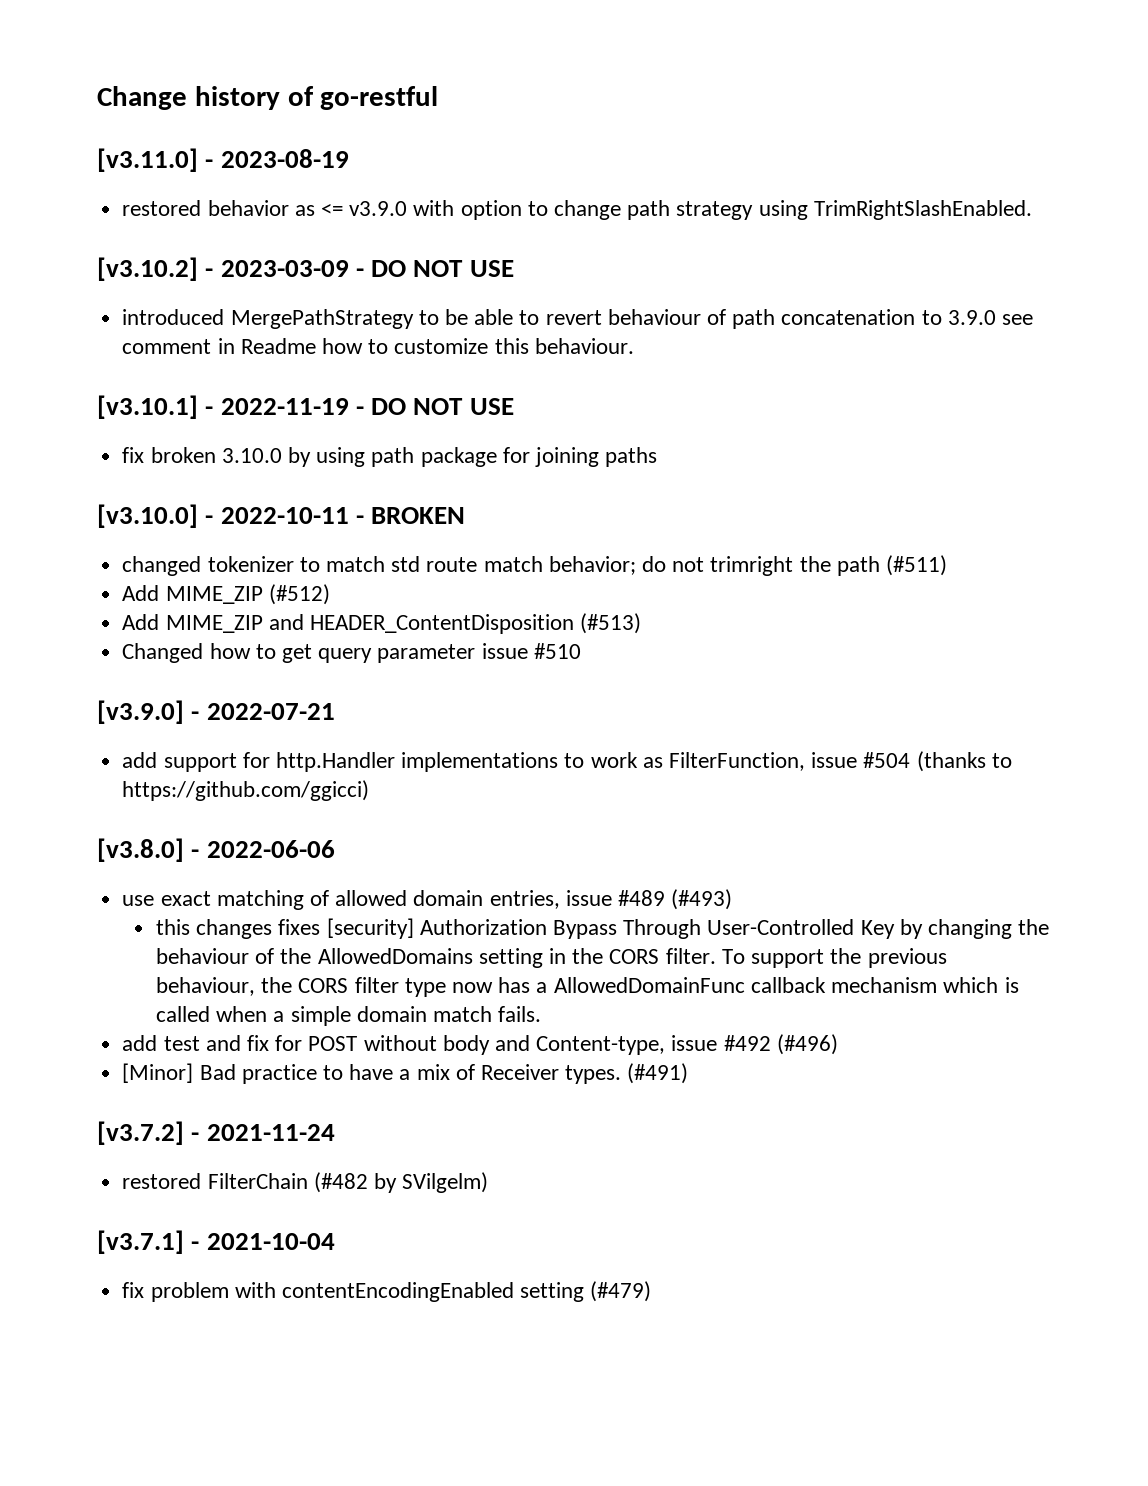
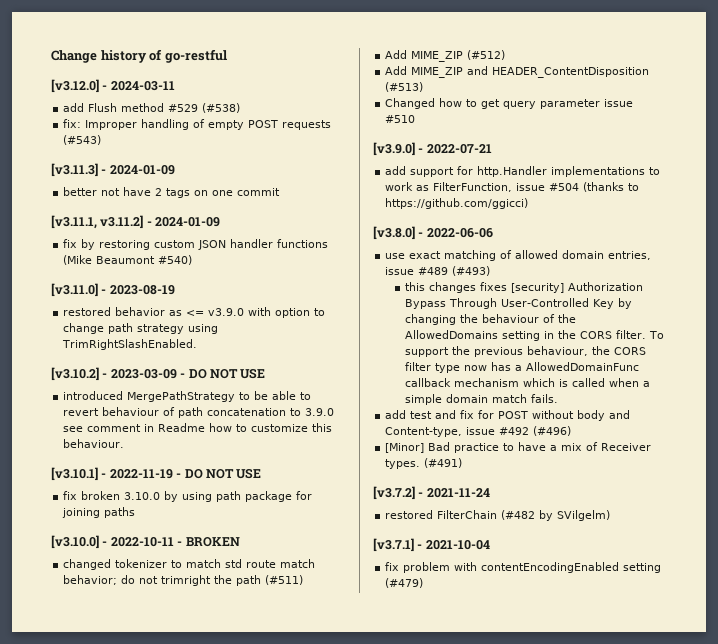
+ [v3.12.0] - 2024-03-11
+ add Flush method #529 (#538)
+ fix: Improper handling of empty POST requests (#543)
+ [v3.11.3] - 2024-01-09
+ better not have 2 tags on one commit
+ [v3.11.1, v3.11.2] - 2024-01-09
+ fix by restoring custom JSON handler functions (Mike Beaumont #540)

